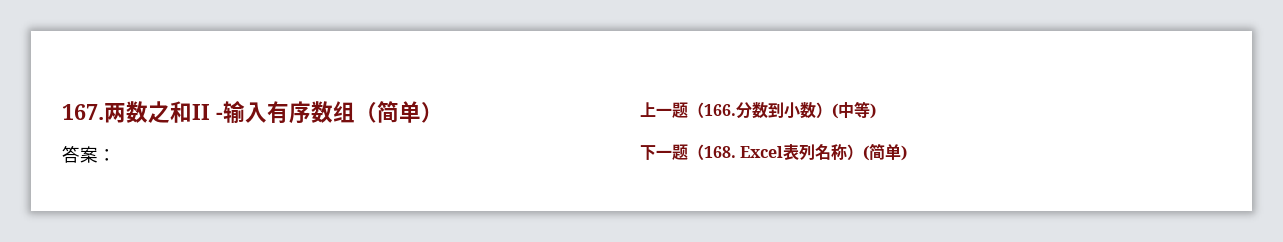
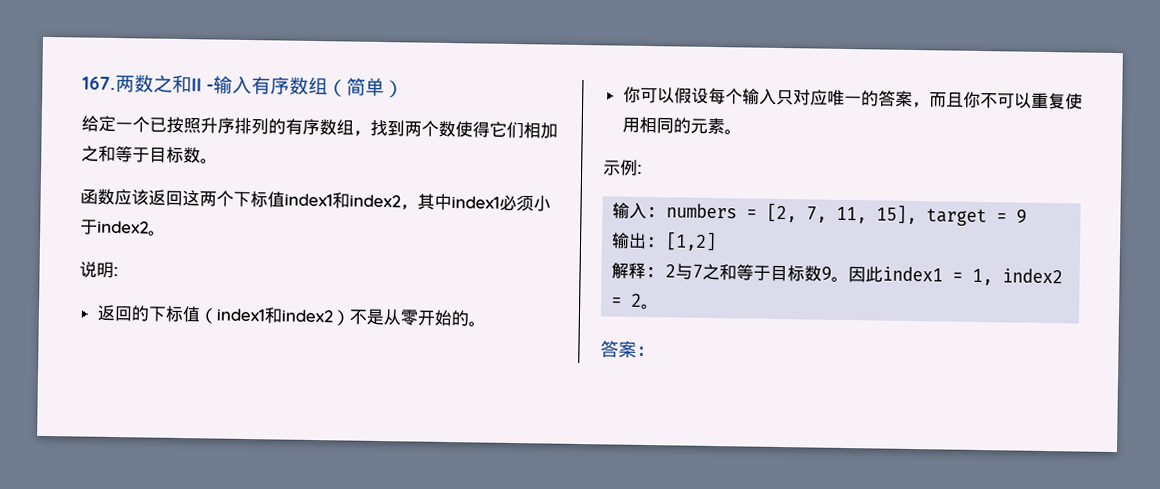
+ 给定一个已按照升序排列的有序数组，找到两个数使得它们相加之和等于目标数。
+ 函数应该返回这两个下标值index1和index2，其中index1必须小于index2。
+ 说明:
+ 返回的下标值（index1和index2）不是从零开始的。
+ 你可以假设每个输入只对应唯一的答案，而且你不可以重复使用相同的元素。
+ 示例:
+ 输入: numbers = [2, 7, 11, 15], target = 9
+ 输出: [1,2]
+ 解释: 2与7之和等于目标数9。因此index1 = 1, index2 = 2。
  答案：
- 上一题（166.分数到小数）(中等)
- 下一题（168. Excel表列名称）(简单)

